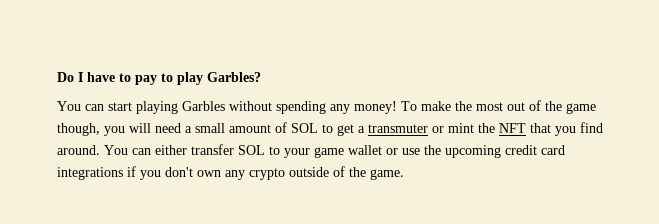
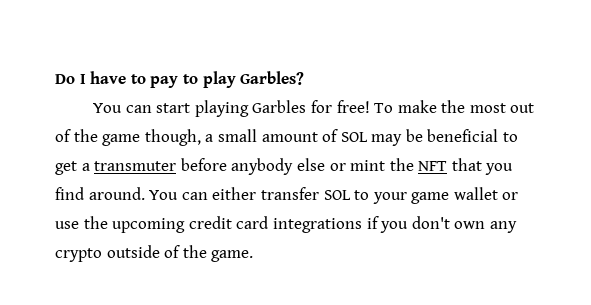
- You can start playing Garbles without spending any money!
+ You can start playing Garbles for free!
- To make the most out of the game though, you will need a small amount of SOL to get a transmuter or mint the NFT that you find around.
+ To make the most out of the game though, a small amount of SOL may be beneficial to get a transmuter before anybody else or mint the NFT that you find around.

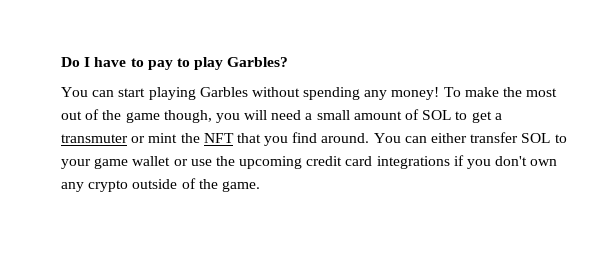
- You can start playing Garbles for free!
+ You can start playing Garbles without spending any money!
- To make the most out of the game though, a small amount of SOL may be beneficial to get a transmuter before anybody else or mint the NFT that you find around.
+ To make the most out of the game though, you will need a small amount of SOL to get a transmuter or mint the NFT that you find around.

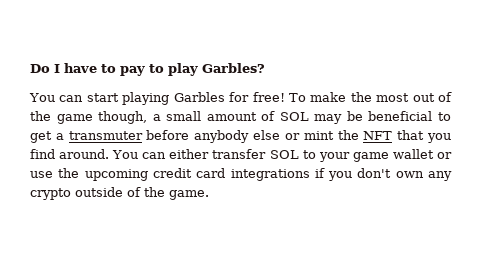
- You can start playing Garbles without spending any money!
+ You can start playing Garbles for free!
- To make the most out of the game though, you will need a small amount of SOL to get a transmuter or mint the NFT that you find around.
+ To make the most out of the game though, a small amount of SOL may be beneficial to get a transmuter before anybody else or mint the NFT that you find around.

